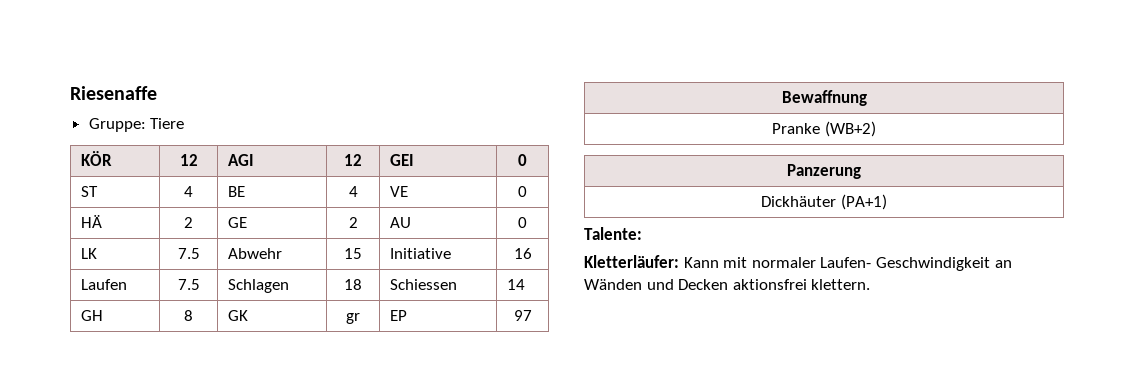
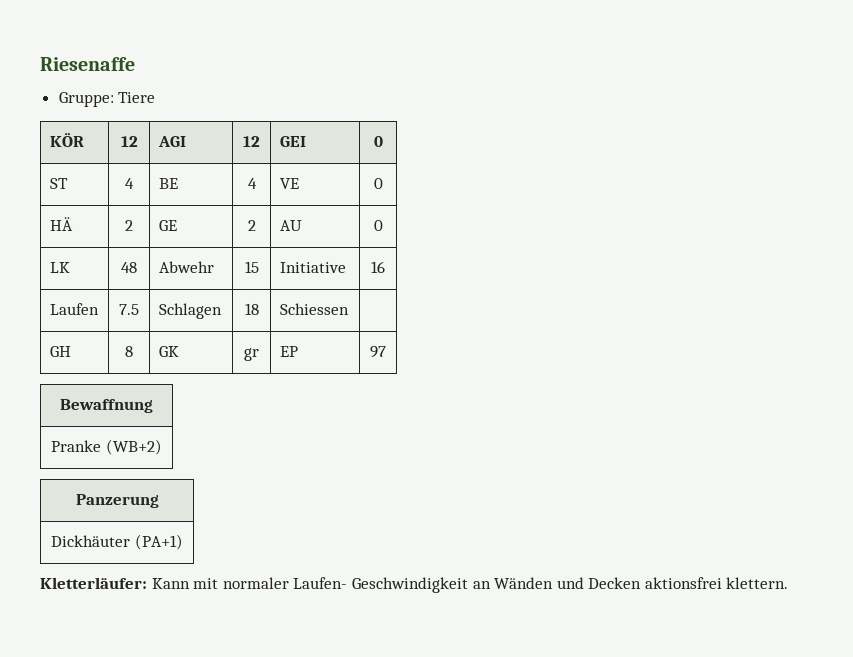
- LK | 7.5 | Abwehr | 15 | Initiative | 16
+ LK | 48 | Abwehr | 15 | Initiative | 16
- Laufen | 7.5 | Schlagen | 18 | Schiessen | 14
+ Laufen | 7.5 | Schlagen | 18 | Schiessen |
- Talente:

